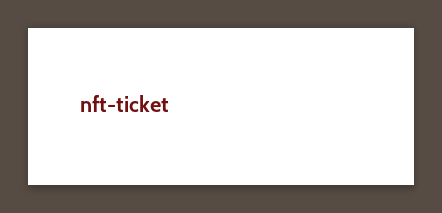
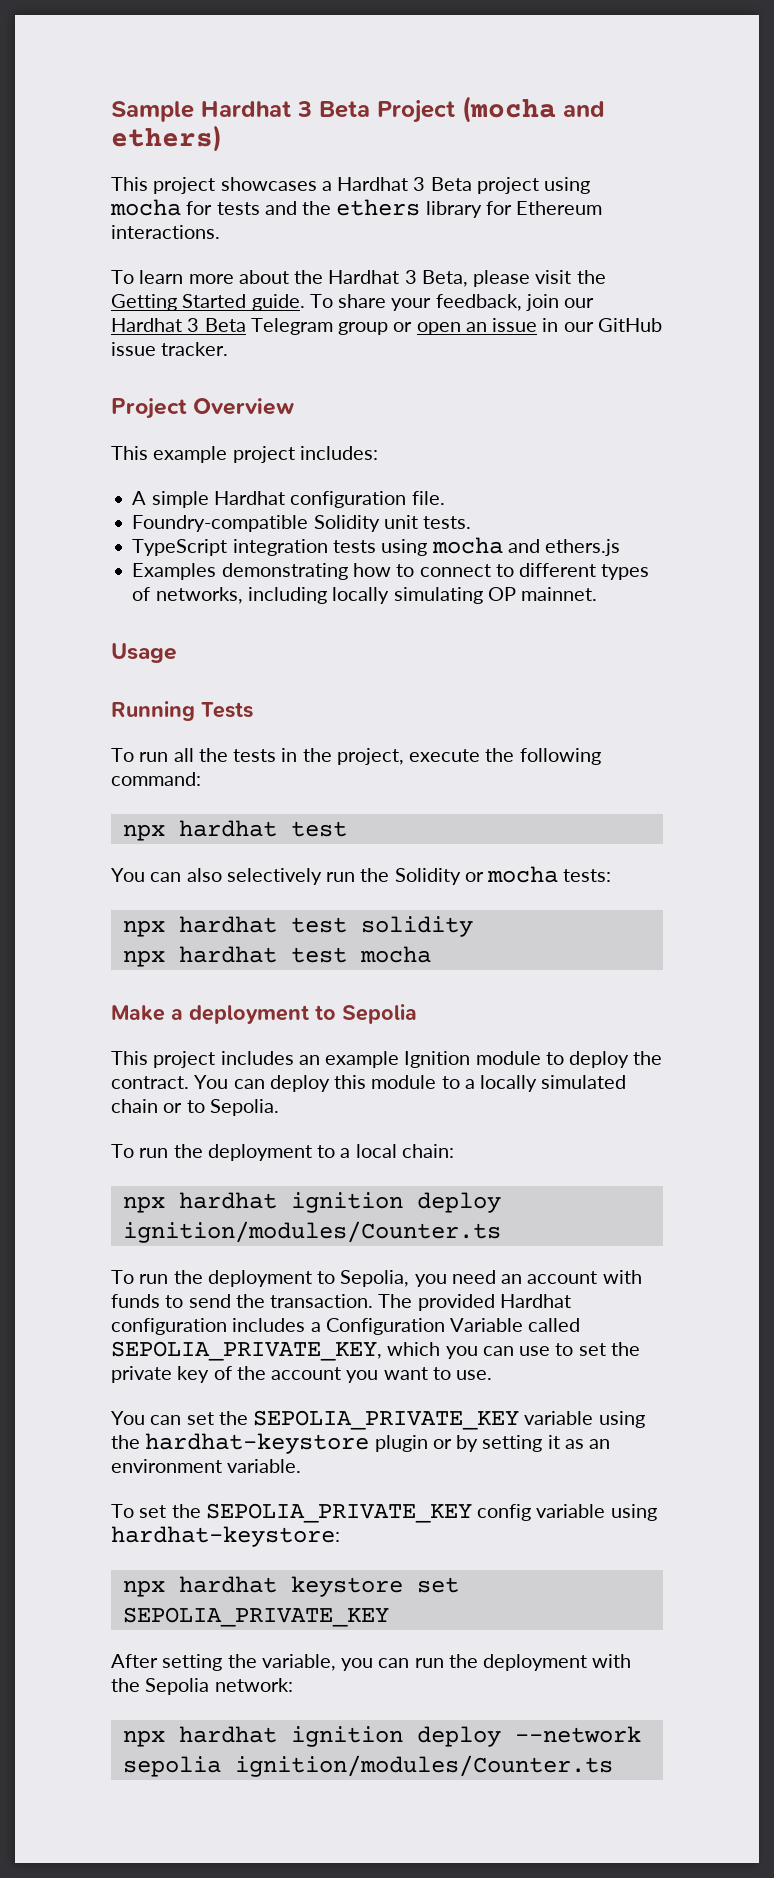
- nft-ticket
+ Sample Hardhat 3 Beta Project (mocha and ethers)
+ This project showcases a Hardhat 3 Beta project using mocha for tests and the ethers library for Ethereum interactions.
+ To learn more about the Hardhat 3 Beta, please visit the Getting Started guide. To share your feedback, join our Hardhat 3 Beta Telegram group or open an issue in our GitHub issue tracker.
+ Project Overview
+ This example project includes:
+ A simple Hardhat configuration file.
+ Foundry-compatible Solidity unit tests.
+ TypeScript integration tests using mocha and ethers.js
+ Examples demonstrating how to connect to different types of networks, including locally simulating OP mainnet.
+ Usage
+ Running Tests
+ To run all the tests in the project, execute the following command:
+ npx hardhat test
+ You can also selectively run the Solidity or mocha tests:
+ npx hardhat test solidity
+ npx hardhat test mocha
+ Make a deployment to Sepolia
+ This project includes an example Ignition module to deploy the contract. You can deploy this module to a locally simulated chain or to Sepolia.
+ To run the deployment to a local chain:
+ npx hardhat ignition deploy ignition/modules/Counter.ts
+ To run the deployment to Sepolia, you need an account with funds to send the transaction. The provided Hardhat configuration includes a Configuration Variable called SEPOLIA_PRIVATE_KEY, which you can use to set the private key of the account you want to use.
+ You can set the SEPOLIA_PRIVATE_KEY variable using the hardhat-keystore plugin or by setting it as an environment variable.
+ To set the SEPOLIA_PRIVATE_KEY config variable using hardhat-keystore:
+ npx hardhat keystore set SEPOLIA_PRIVATE_KEY
+ After setting the variable, you can run the deployment with the Sepolia network:
+ npx hardhat ignition deploy --network sepolia ignition/modules/Counter.ts

